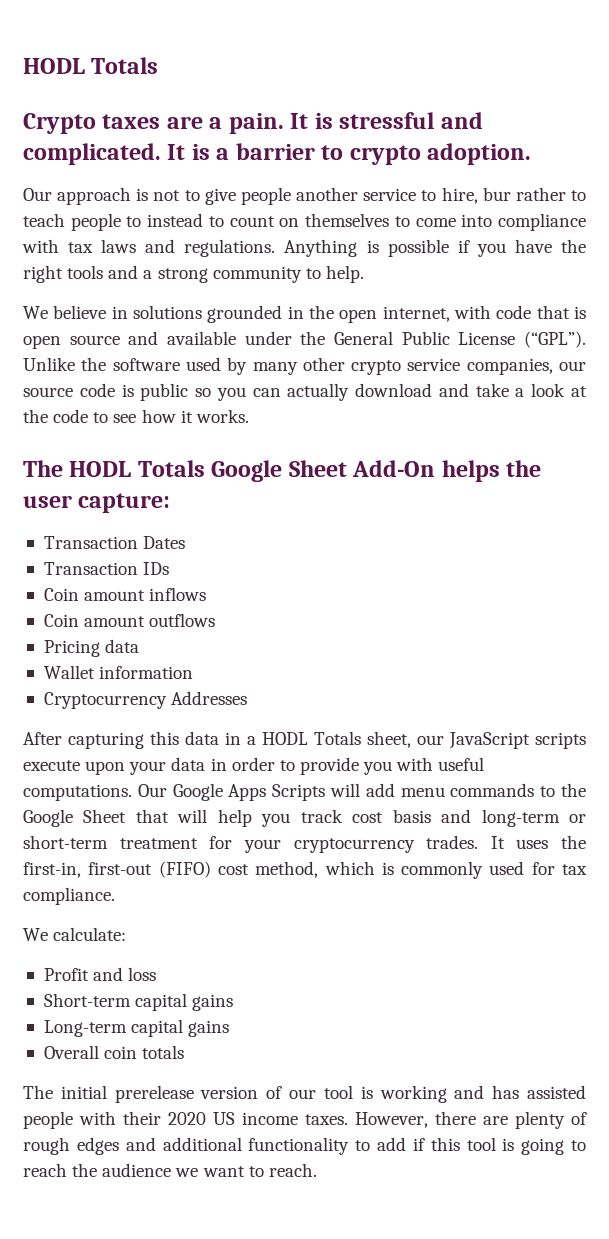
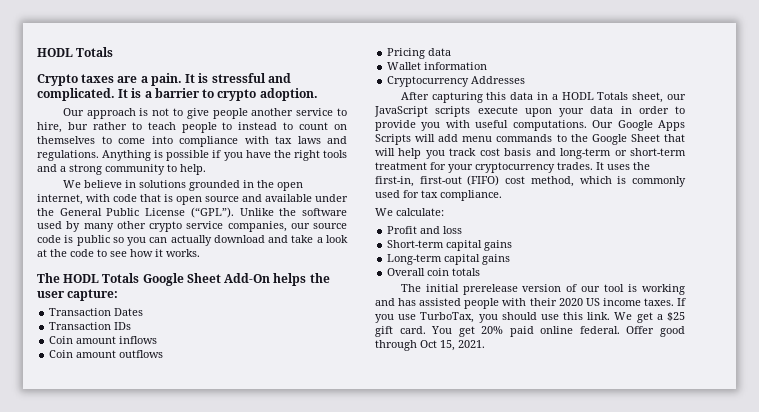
- However, there are plenty of rough edges and additional functionality to add if this tool is going to reach the audience we want to reach.
+ If you use TurboTax, you should use this link. We get a $25 gift card. You get 20% paid online federal. Offer good through Oct 15, 2021.

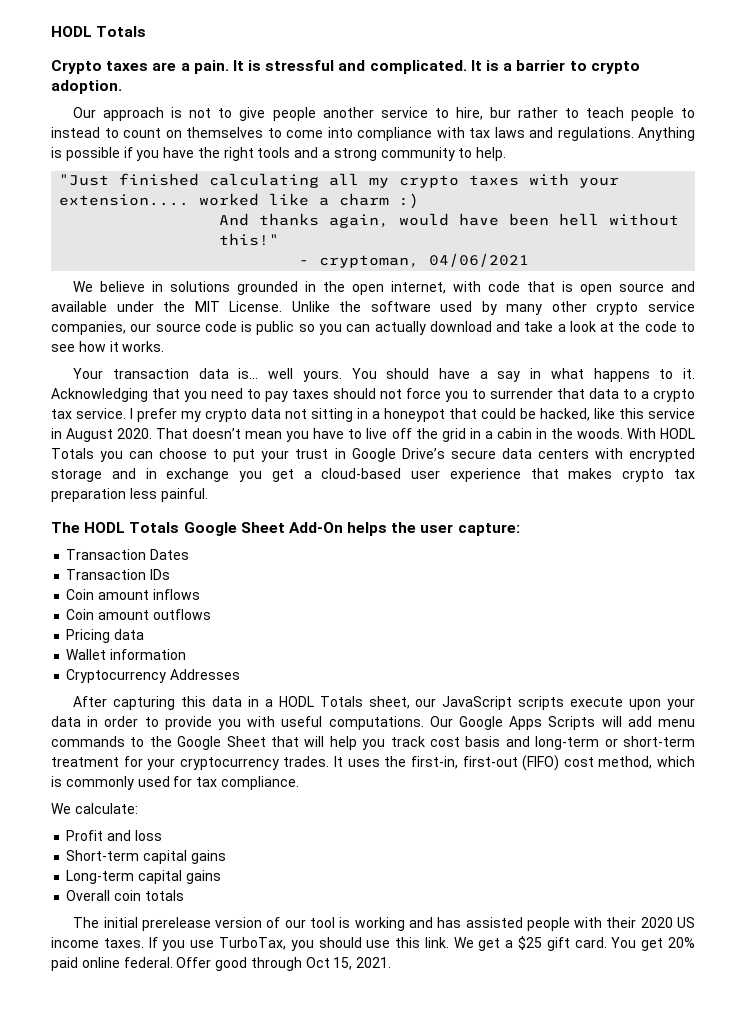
+ "Just finished calculating all my crypto taxes with your extension.... worked like a charm :)
+ And thanks again, would have been hell without this!"
+ - cryptoman, 04/06/2021
- We believe in solutions grounded in the open internet, with code that is open source and available under the General Public License (“GPL”).
+ We believe in solutions grounded in the open internet, with code that is open source and available under the MIT License.
+ Your transaction data is… well yours. You should have a say in what happens to it. Acknowledging that you need to pay taxes should not force you to surrender that data to a crypto tax service. I prefer my crypto data not sitting in a honeypot that could be hacked, like this service in August 2020. That doesn’t mean you have to live off the grid in a cabin in the woods. With HODL Totals you can choose to put your trust in Google Drive’s secure data centers with encrypted storage and in exchange you get a cloud-based user experience that makes crypto tax preparation less painful.

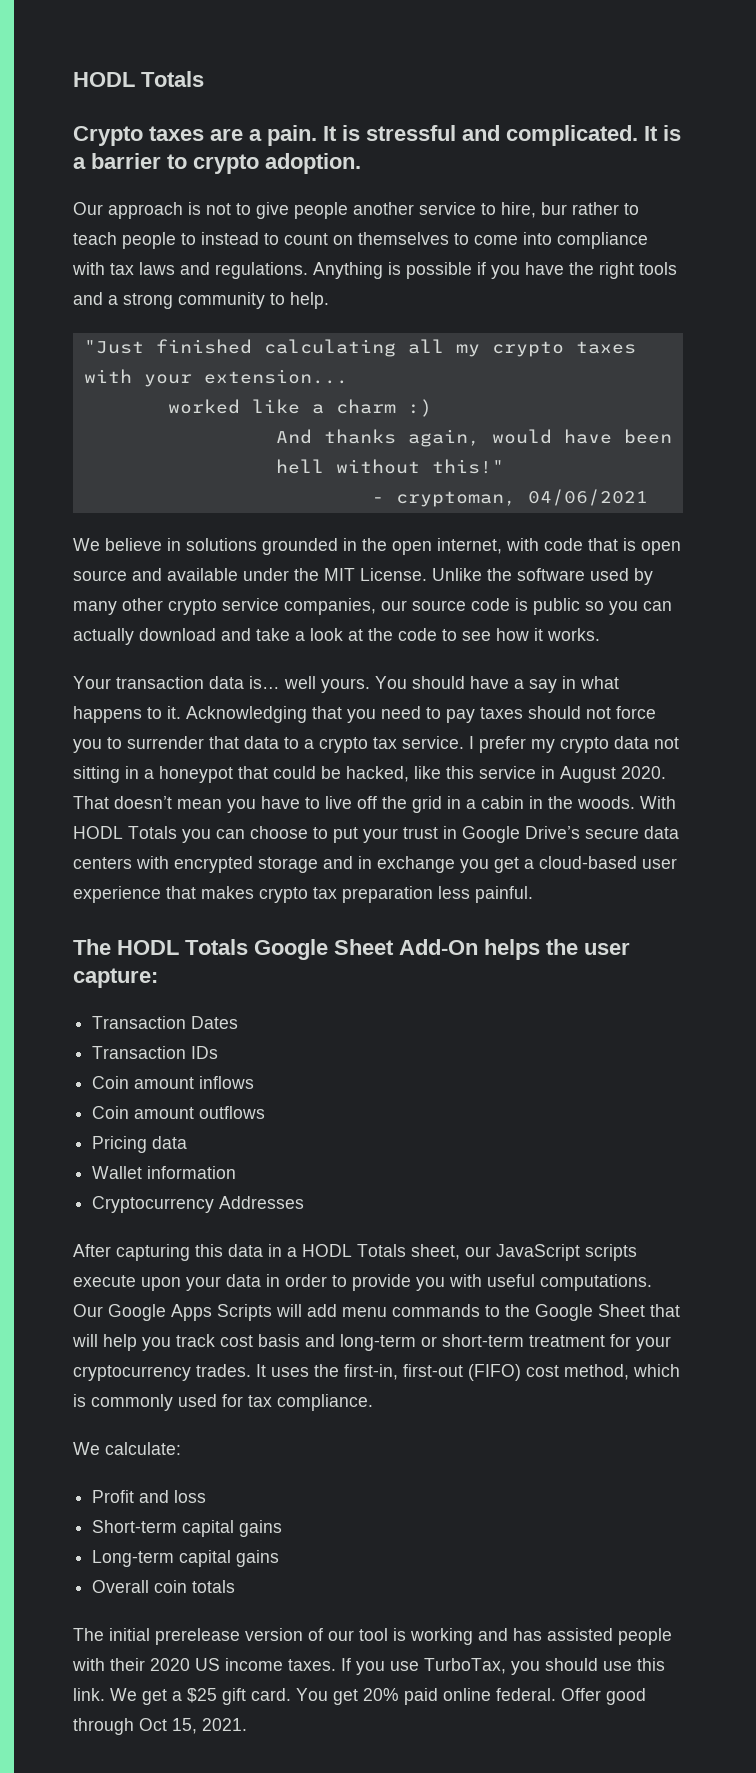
- "Just finished calculating all my crypto taxes with your extension.... worked like a charm :)
+ "Just finished calculating all my crypto taxes with your extension...
+ worked like a charm :)

